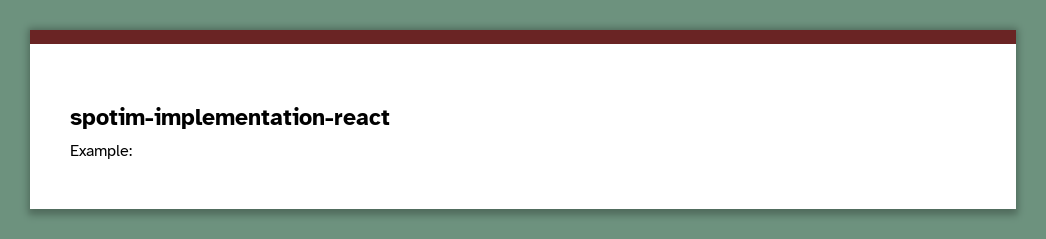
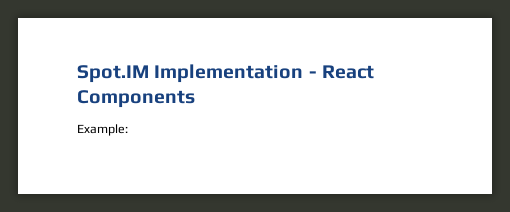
- spotim-implementation-react
+ Spot.IM Implementation - React Components

